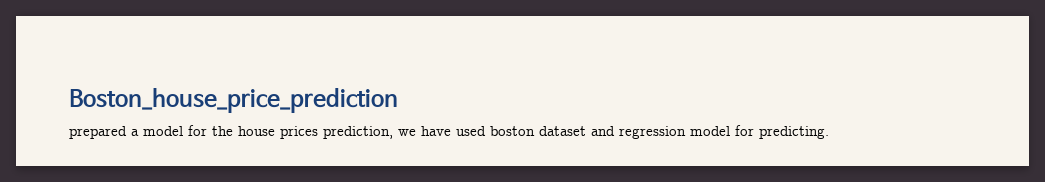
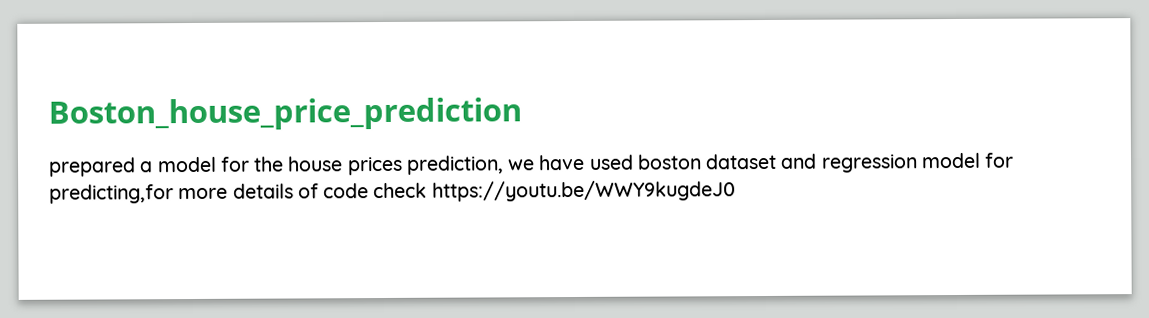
- prepared a model for the house prices prediction, we have used boston dataset and regression model for predicting.
+ prepared a model for the house prices prediction, we have used boston dataset and regression model for predicting,for more details of code check https://youtu.be/WWY9kugdeJ0

